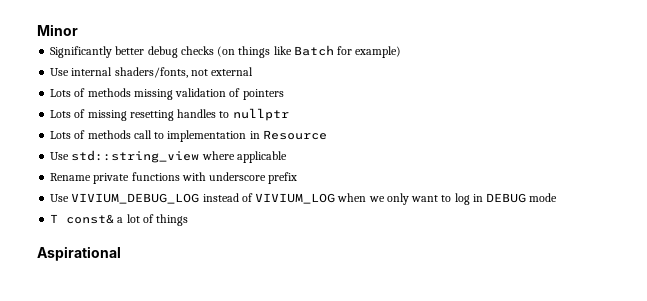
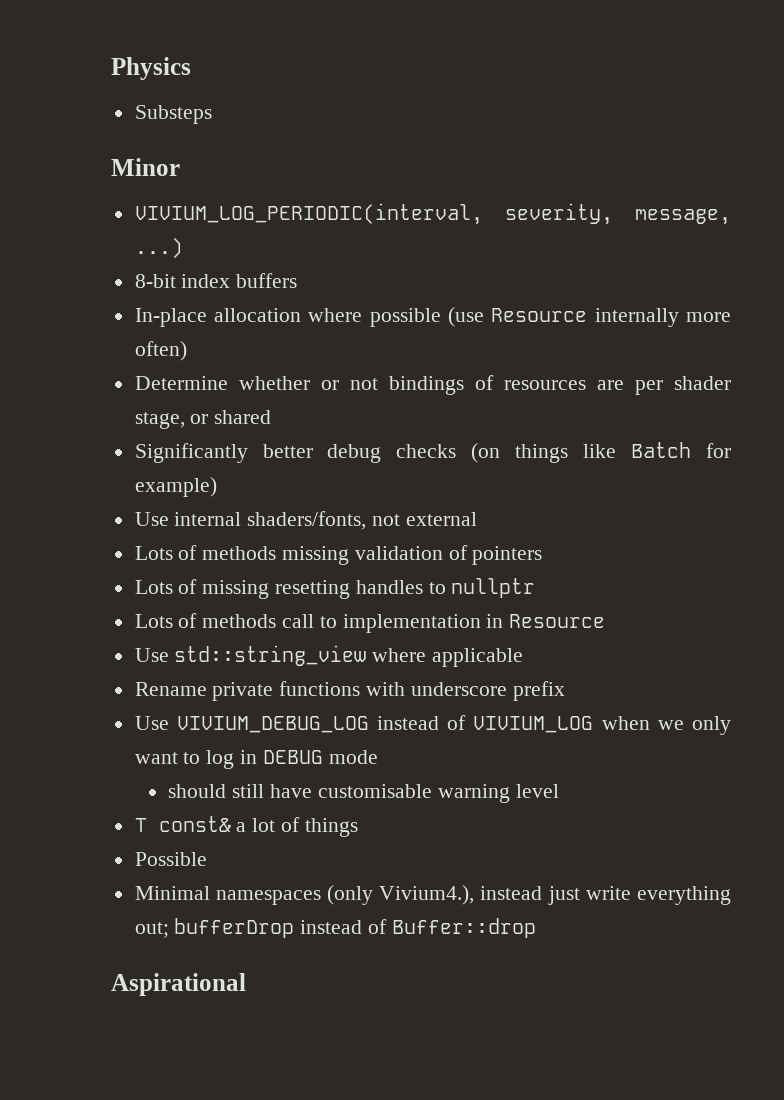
+ Physics
+ Substeps
+ VIVIUM_LOG_PERIODIC(interval, severity, message, ...)
+ 8-bit index buffers
+ In-place allocation where possible (use Resource internally more often)
+ Determine whether or not bindings of resources are per shader stage, or shared
+ should still have customisable warning level
+ Possible
+ Minimal namespaces (only Vivium4.), instead just write everything out; bufferDrop instead of Buffer::drop

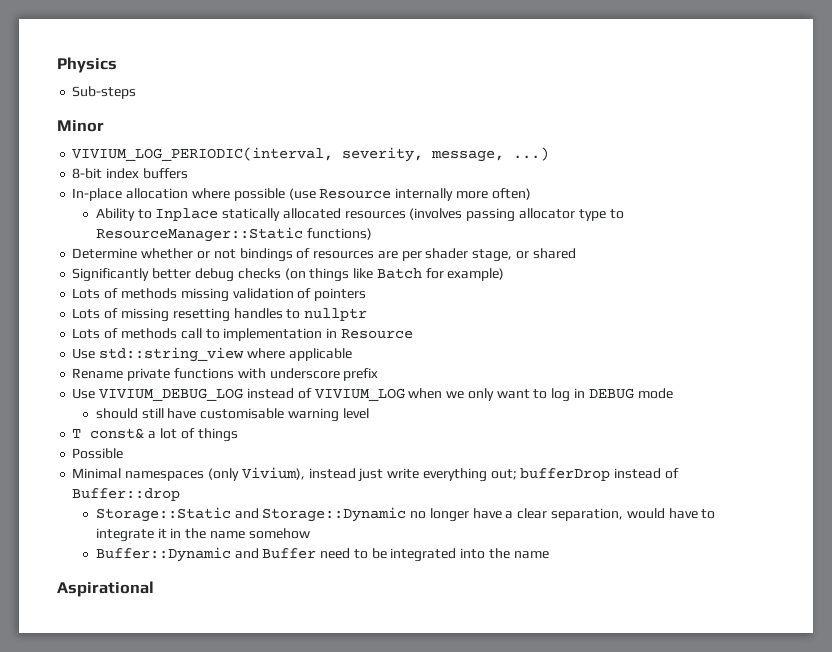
- Substeps
+ Sub-steps
+ Ability to Inplace statically allocated resources (involves passing allocator type to ResourceManager::Static functions)
- Use internal shaders/fonts, not external
- Minimal namespaces (only Vivium4.), instead just write everything out; bufferDrop instead of Buffer::drop
+ Minimal namespaces (only Vivium), instead just write everything out; bufferDrop instead of Buffer::drop
+ Storage::Static and Storage::Dynamic no longer have a clear separation, would have to integrate it in the name somehow
+ Buffer::Dynamic and Buffer need to be integrated into the name

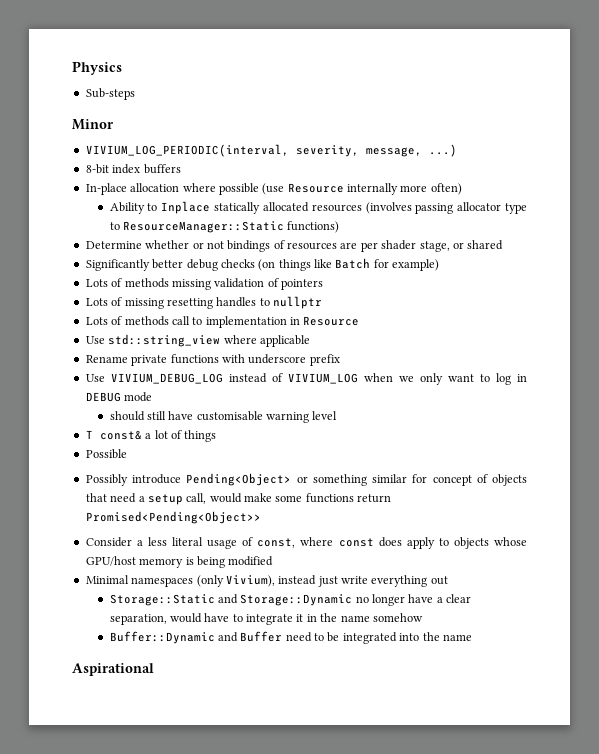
+ Possibly introduce Pending<Object> or something similar for concept of objects that need a setup call, would make some functions return Promised<Pending<Object>>
+ Consider a less literal usage of const, where const does apply to objects whose GPU/host memory is being modified
- Minimal namespaces (only Vivium), instead just write everything out; bufferDrop instead of Buffer::drop
+ Minimal namespaces (only Vivium), instead just write everything out

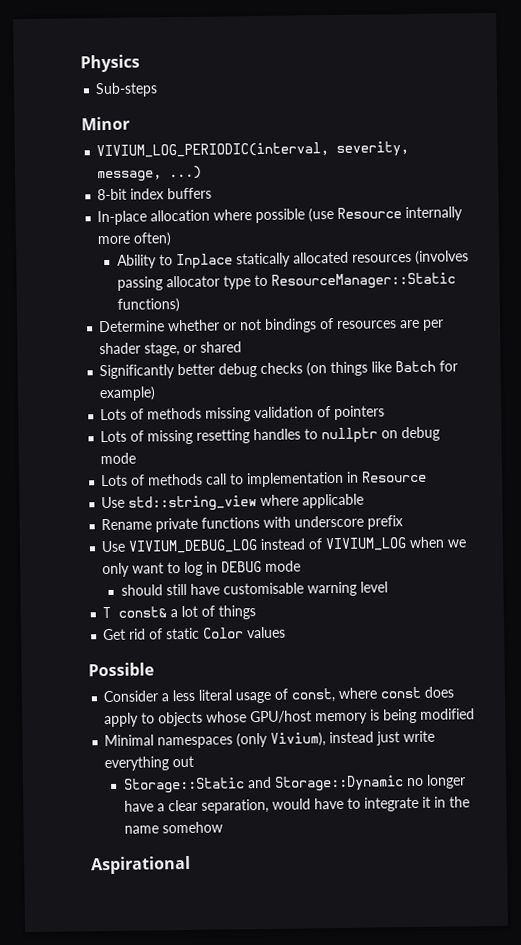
- Lots of missing resetting handles to nullptr
+ Lots of missing resetting handles to nullptr on debug mode
+ Get rid of static Color values
  Possible
- Possibly introduce Pending<Object> or something similar for concept of objects that need a setup call, would make some functions return Promised<Pending<Object>>
- Buffer::Dynamic and Buffer need to be integrated into the name

